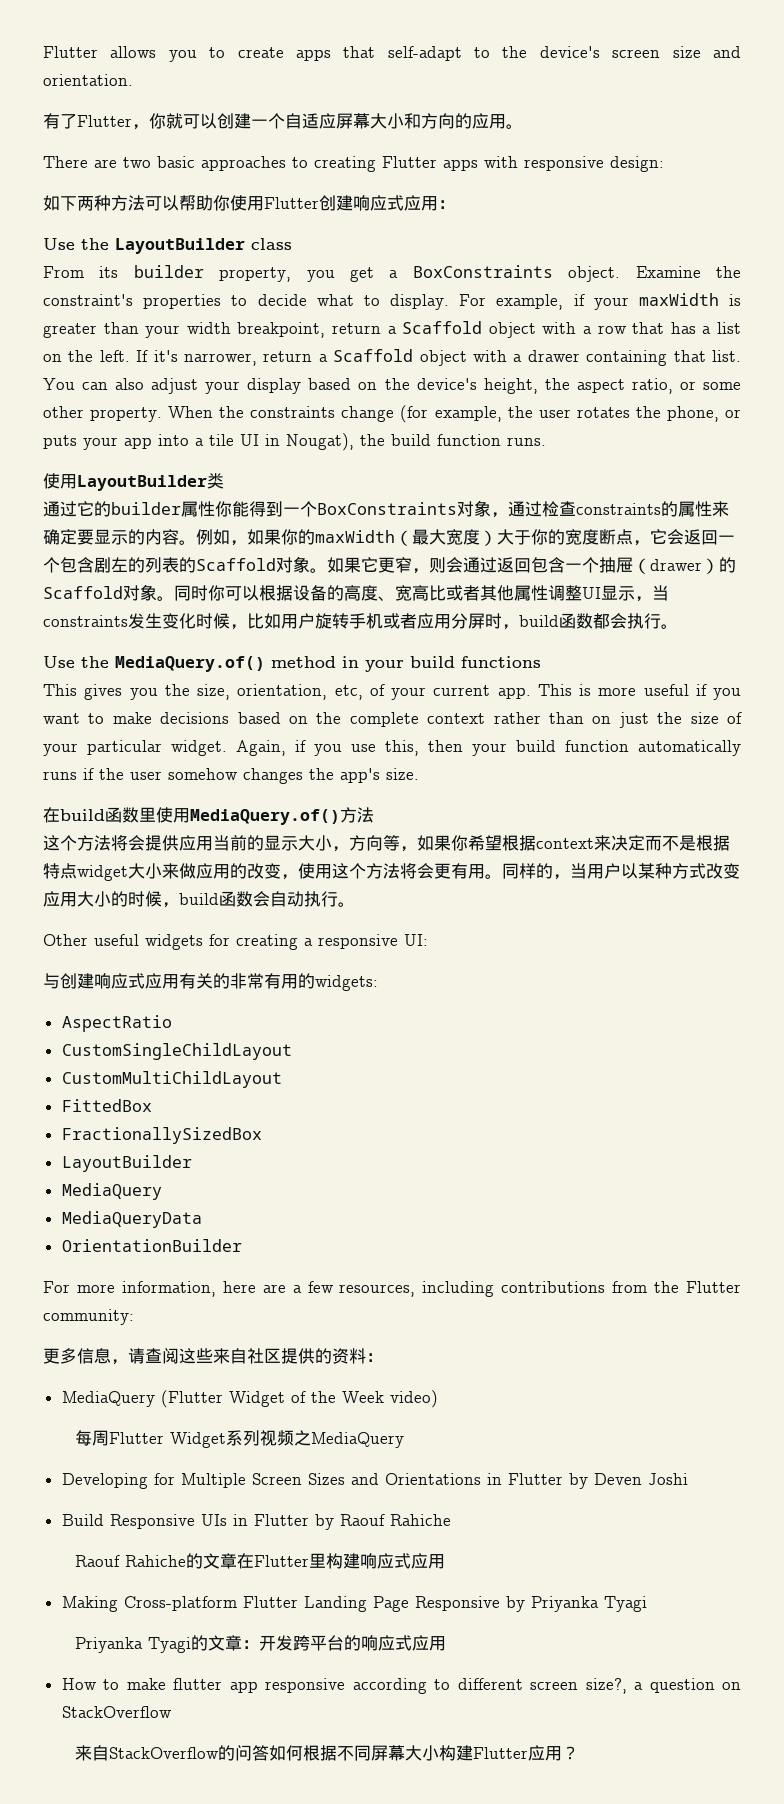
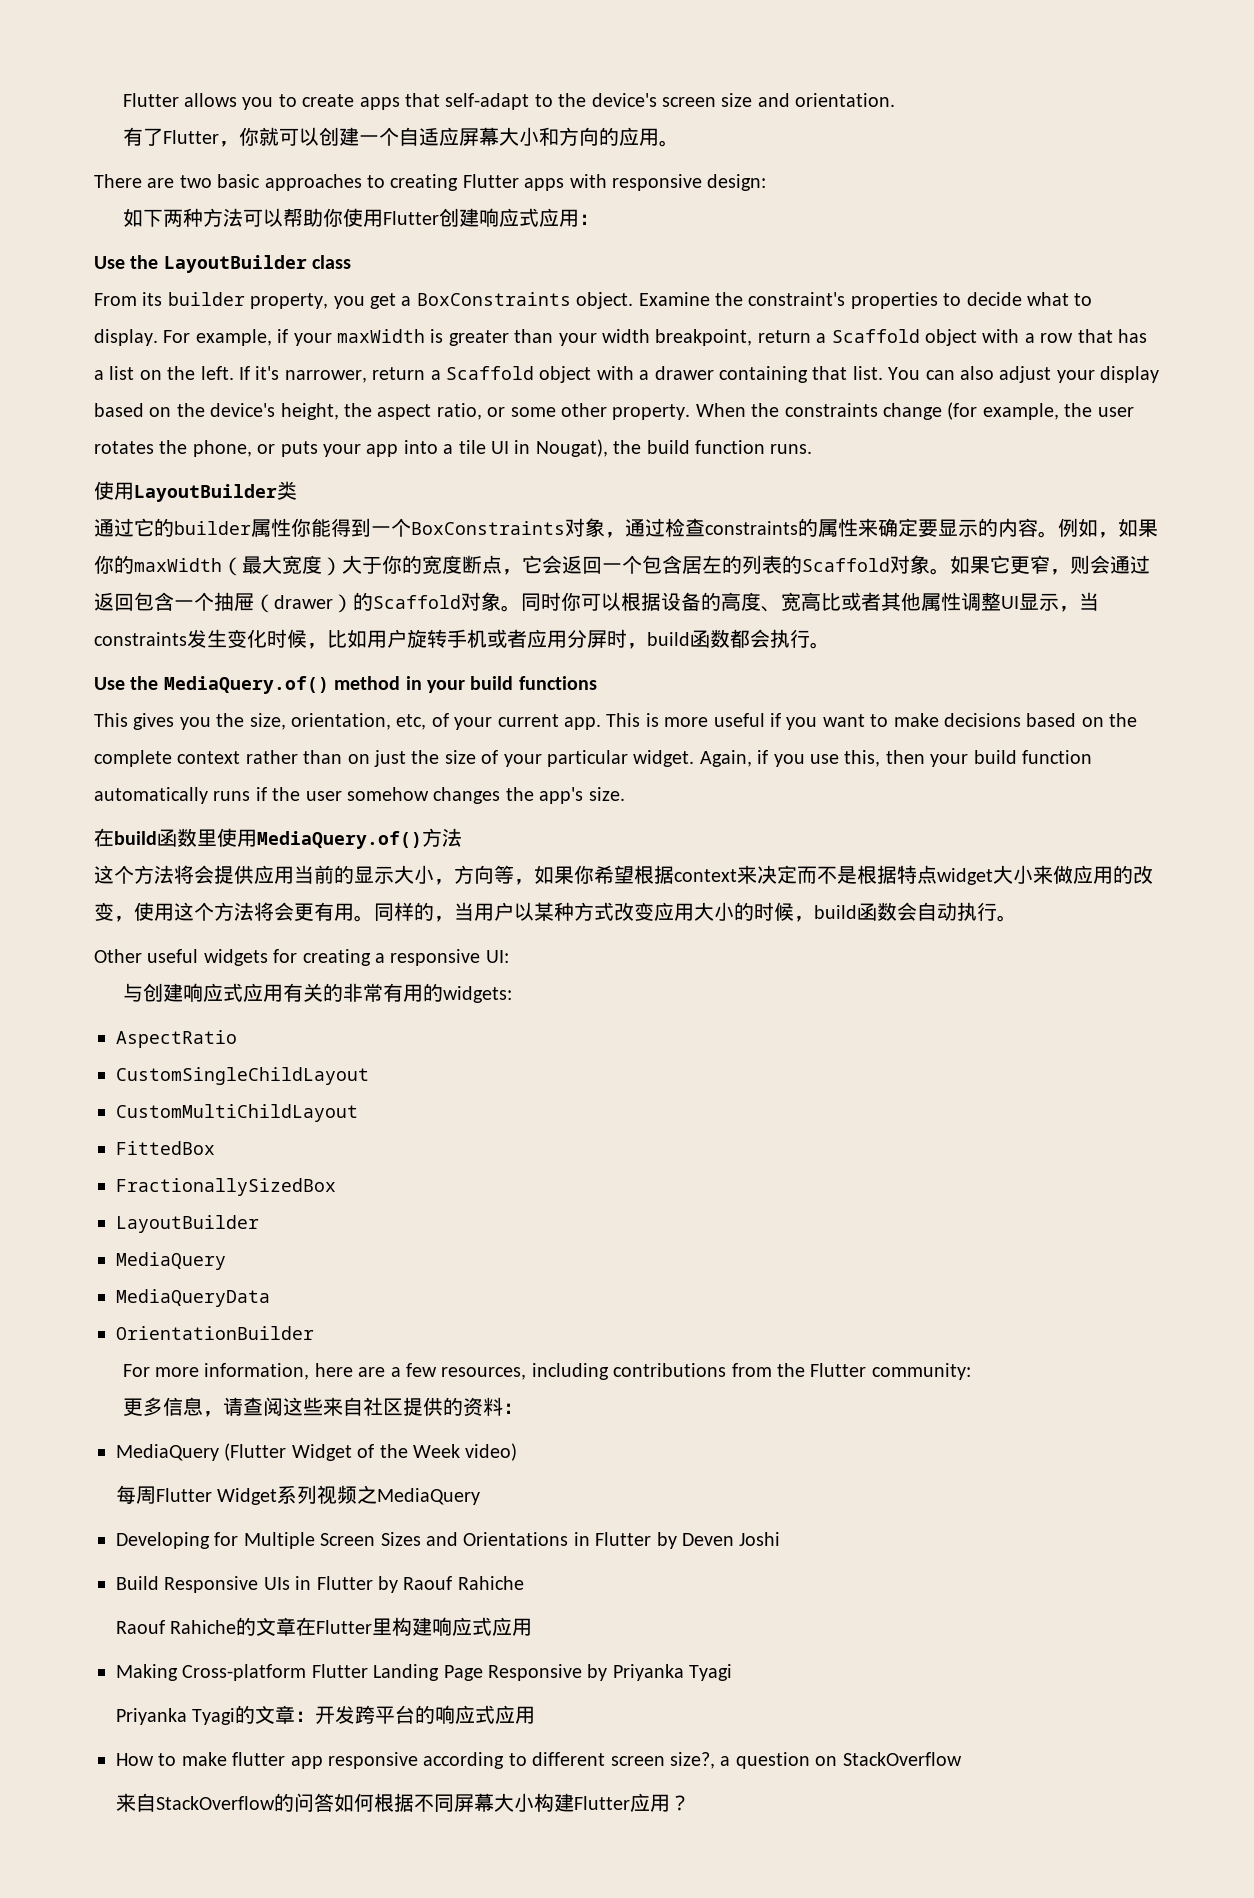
- 例如，如果你的maxWidth（最大宽度）大于你的宽度断点，它会返回一个包含剧左的列表的Scaffold对象。
+ 例如，如果你的maxWidth（最大宽度）大于你的宽度断点，它会返回一个包含居左的列表的Scaffold对象。

